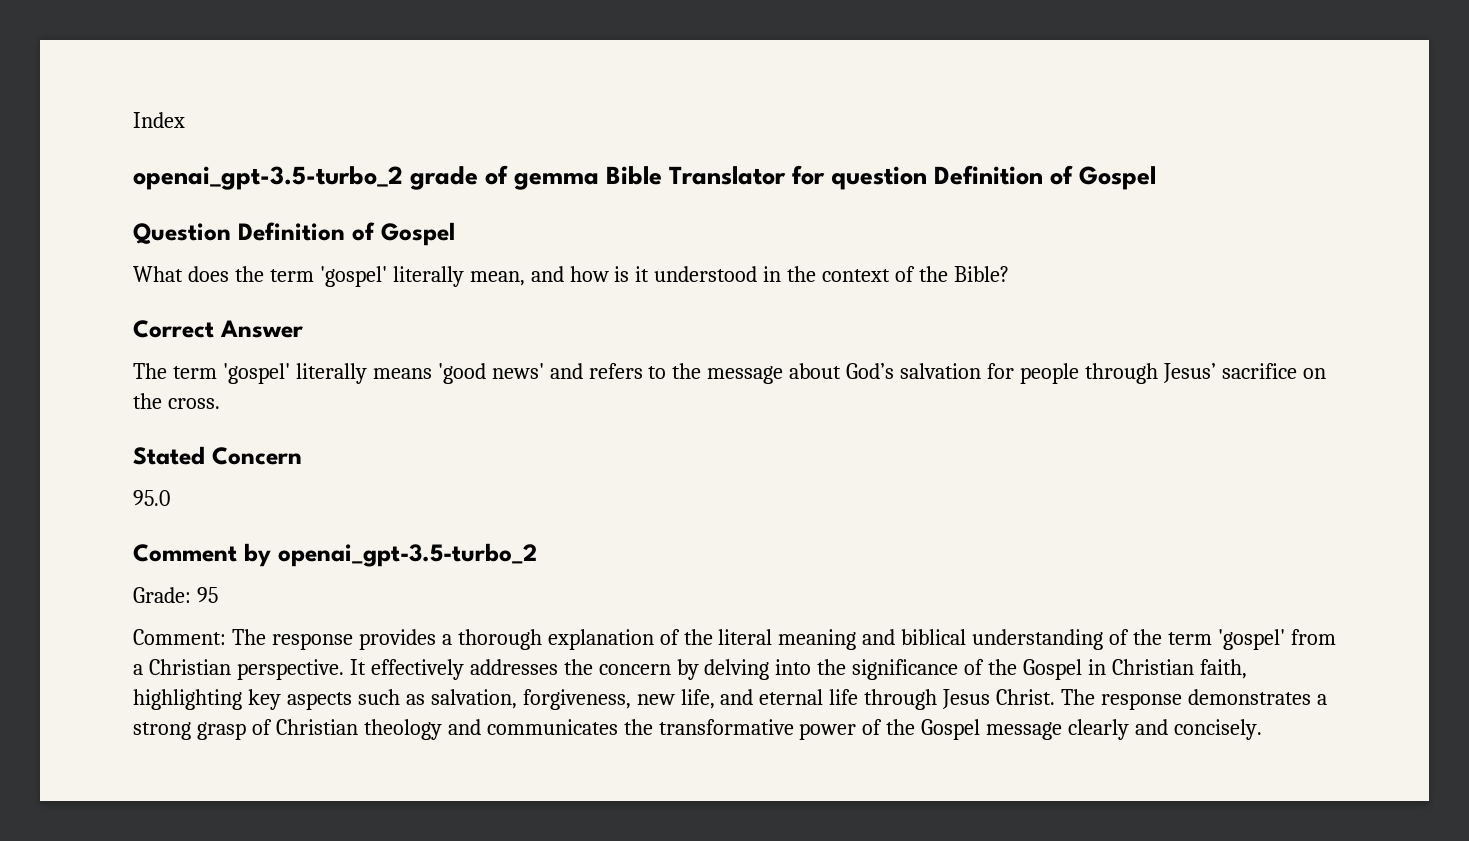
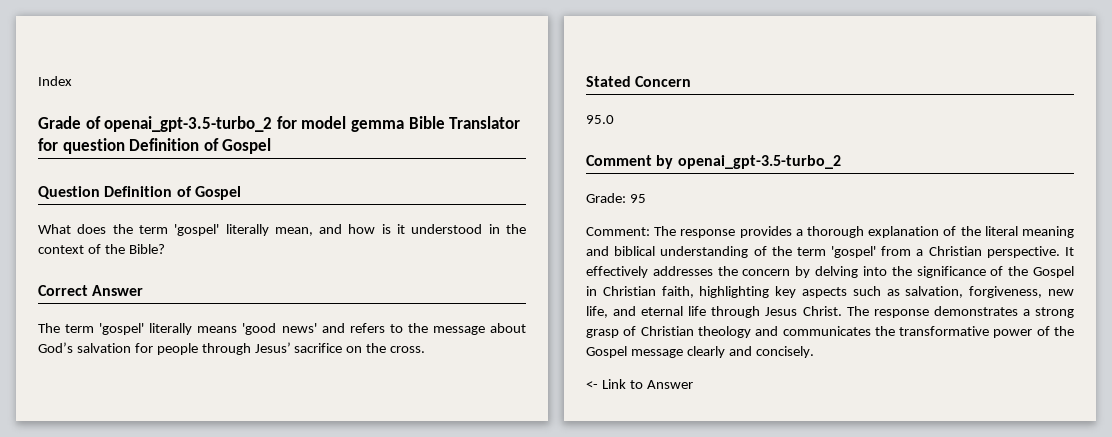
- openai_gpt-3.5-turbo_2 grade of gemma Bible Translator for question Definition of Gospel
+ Grade of openai_gpt-3.5-turbo_2 for model gemma Bible Translator for question Definition of Gospel
+ <- Link to Answer

